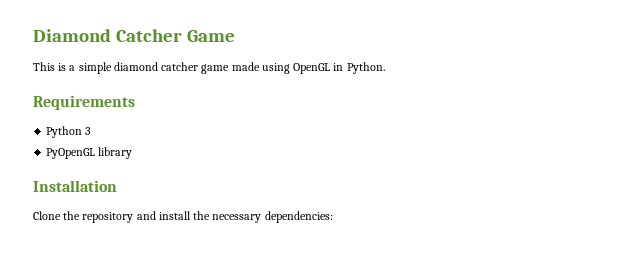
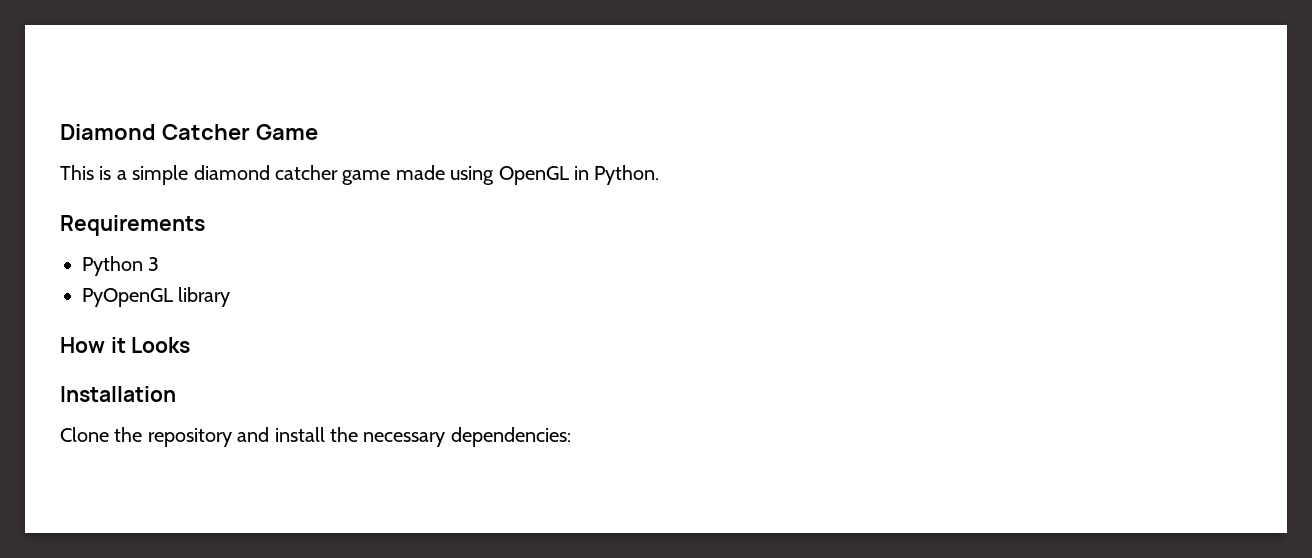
+ How it Looks

